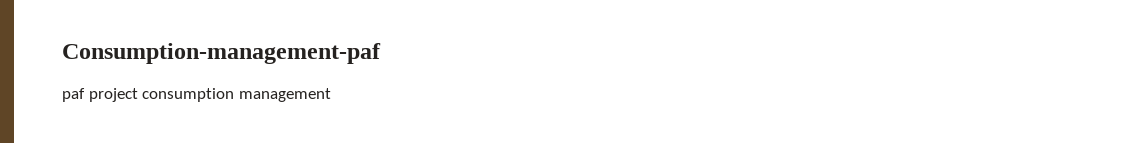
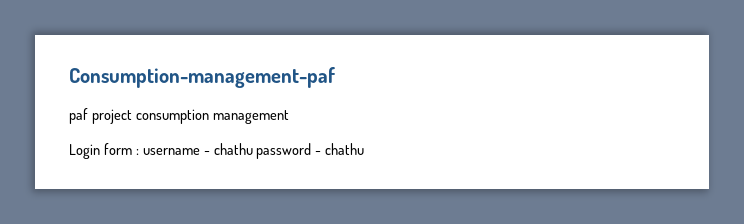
+ Login form : username - chathu password - chathu

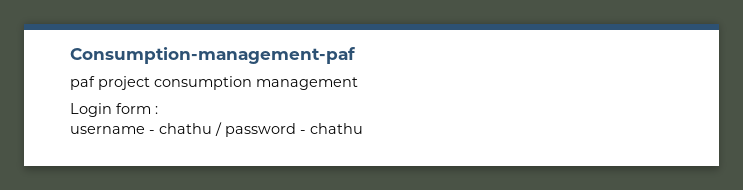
- Login form : username - chathu password - chathu
+ Login form :
+ username - chathu / password - chathu

